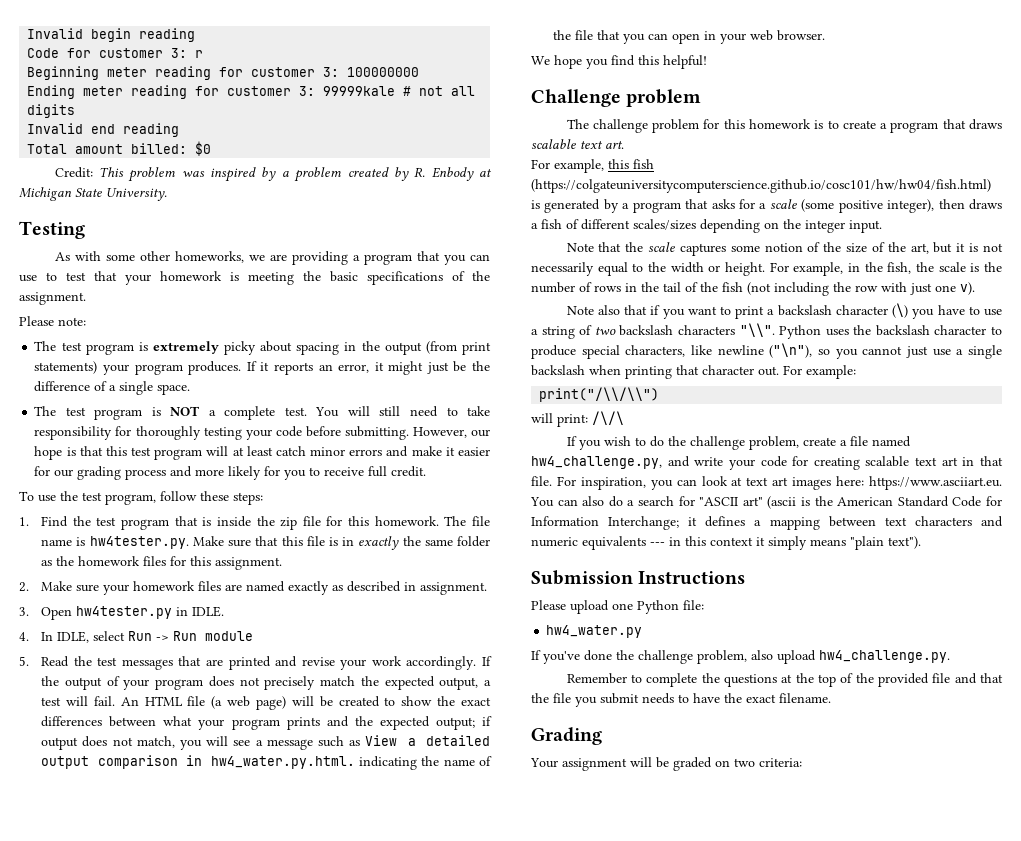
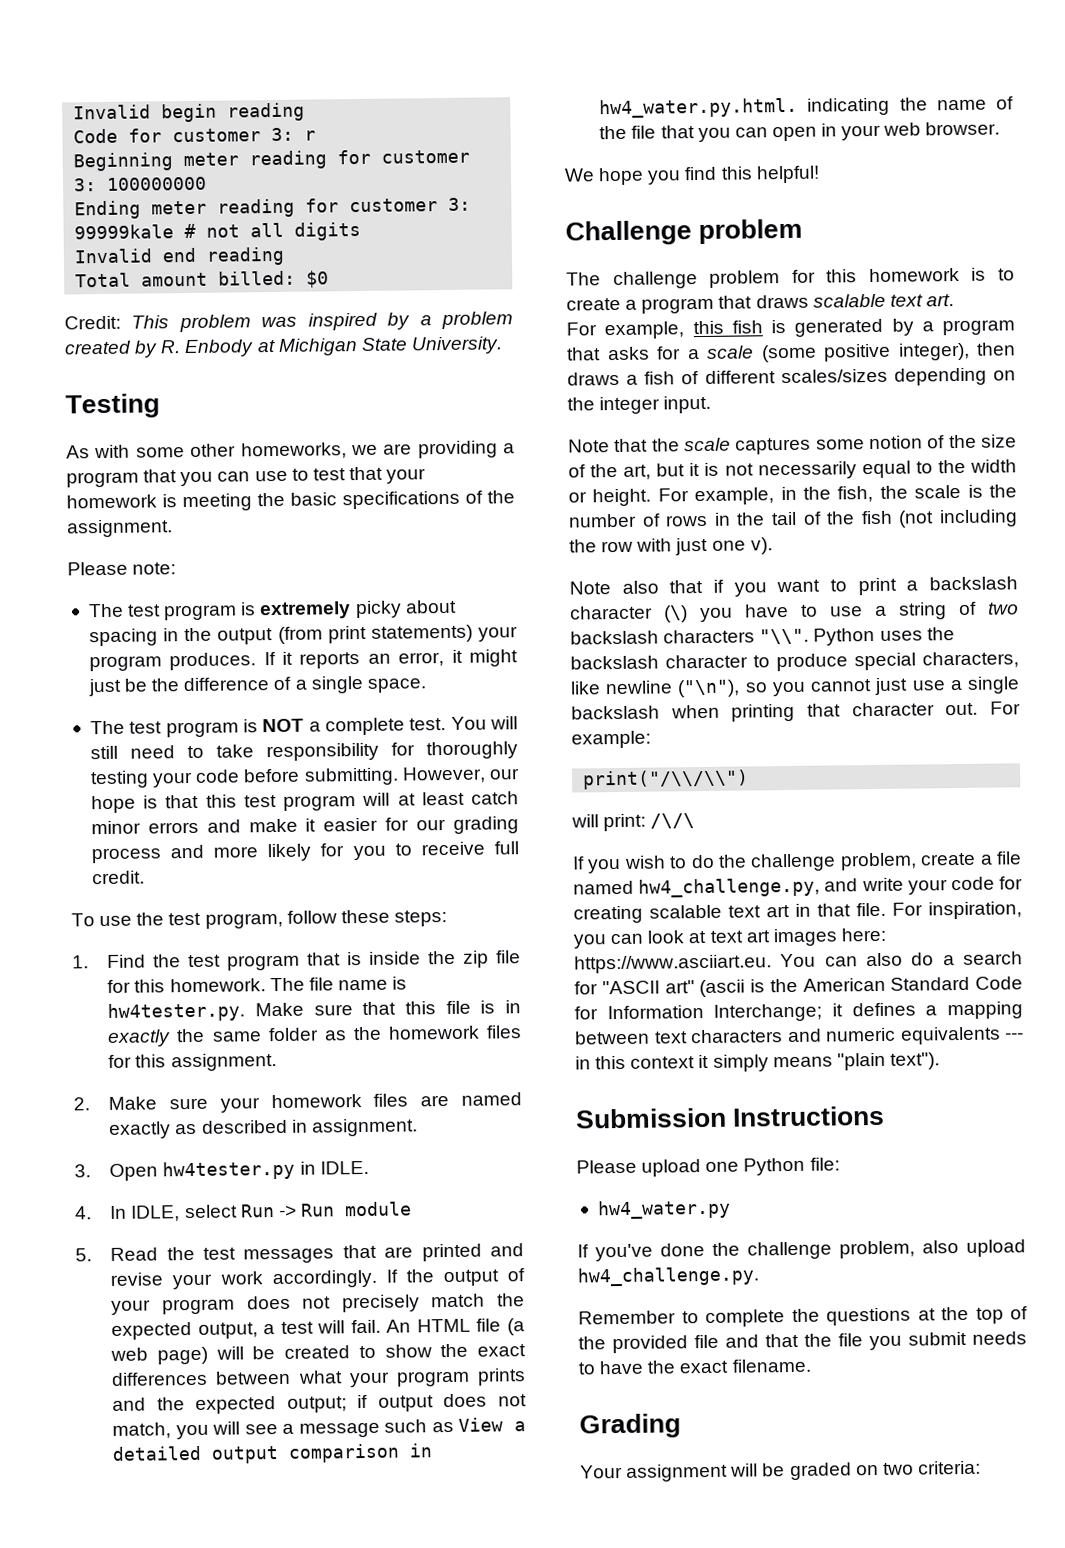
- For example, this fish (https://colgateuniversitycomputerscience.github.io/cosc101/hw/hw04/fish.html) is generated by a program that asks for a scale (some positive integer), then draws a fish of different scales/sizes depending on the integer input.
+ For example, this fish is generated by a program that asks for a scale (some positive integer), then draws a fish of different scales/sizes depending on the integer input.

